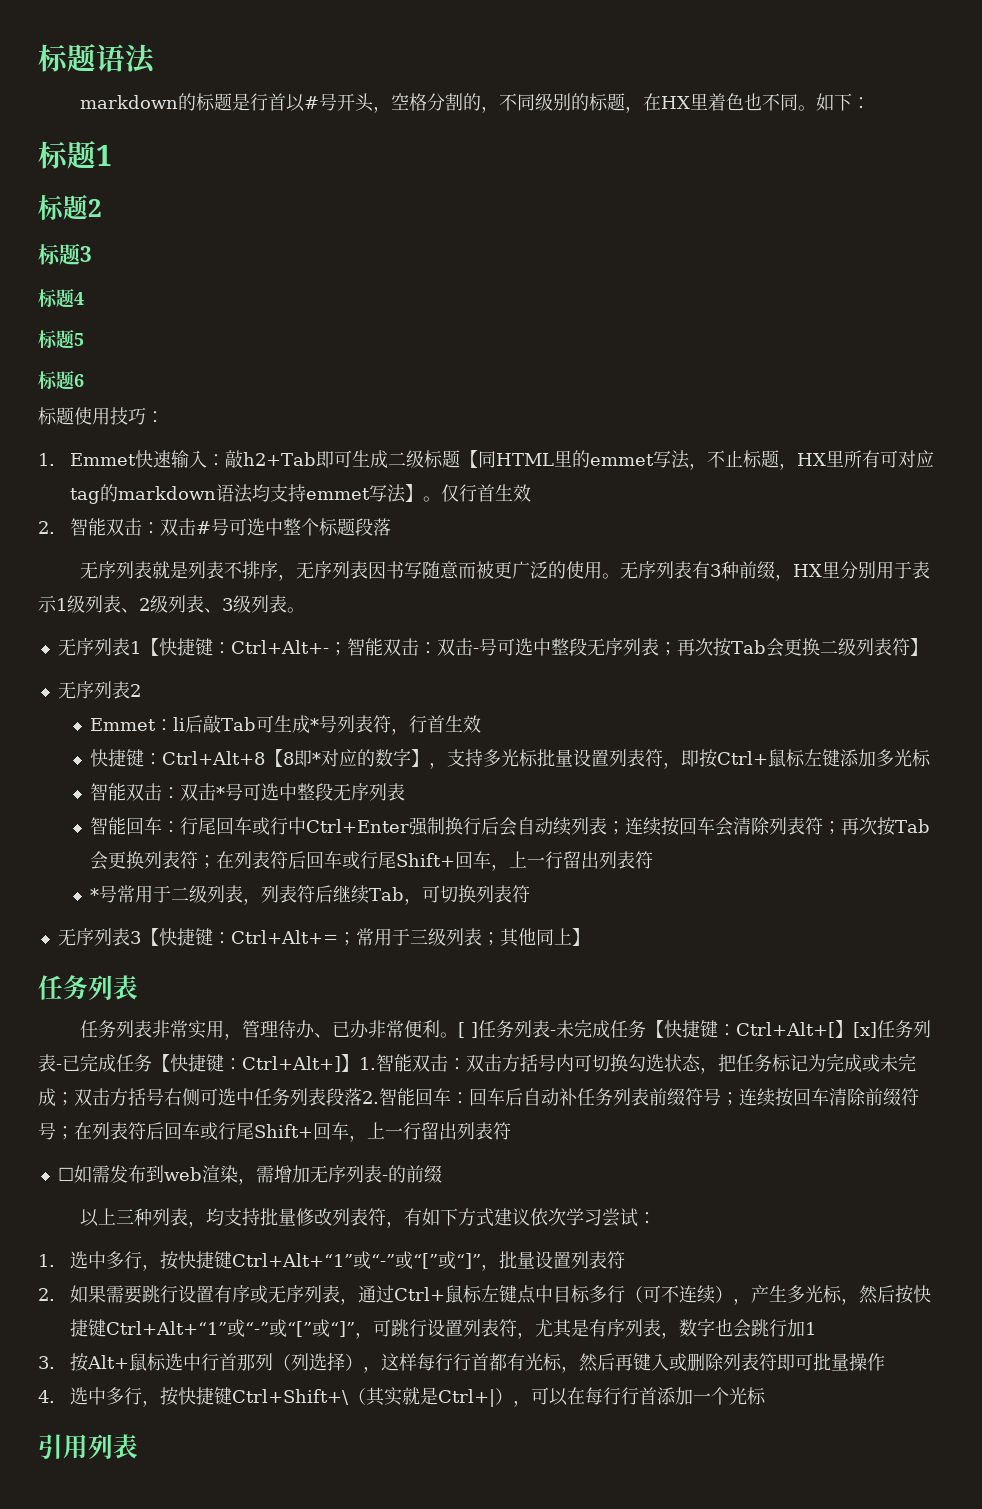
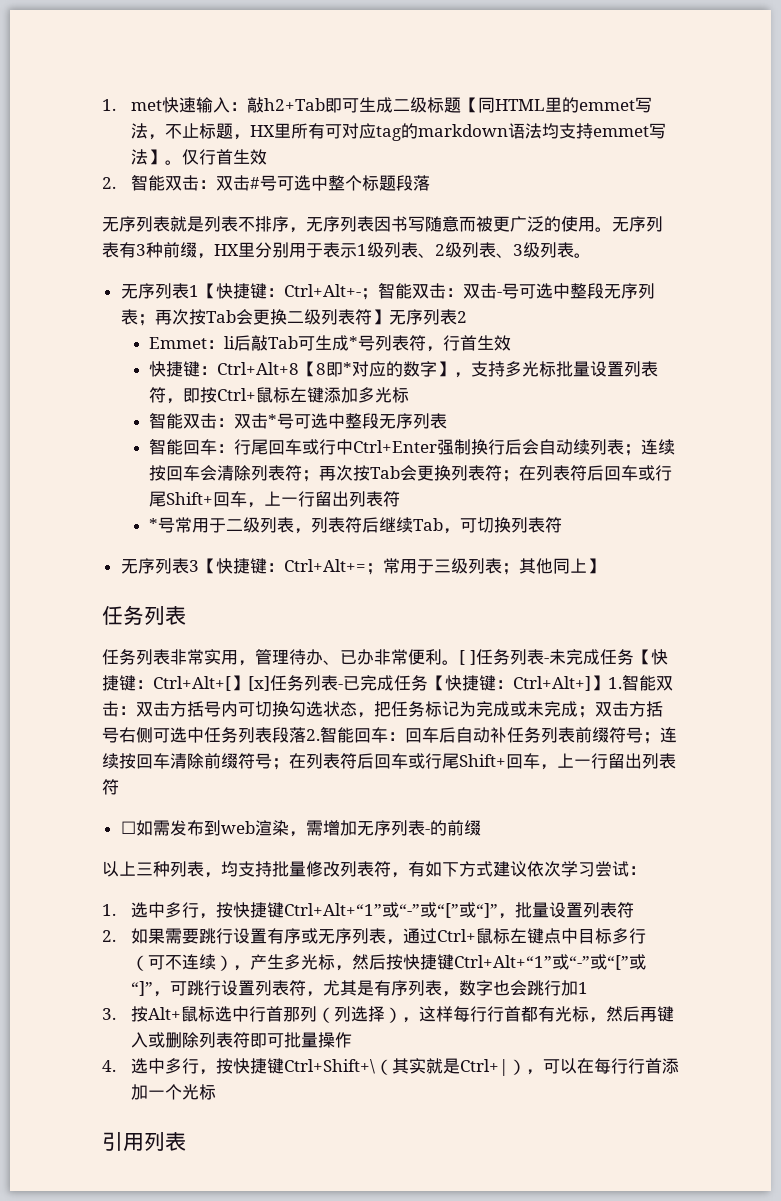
- 标题语法
- markdown的标题是行首以#号开头，空格分割的，不同级别的标题，在HX里着色也不同。如下：
- 标题1
- 标题2
- 标题3
- 标题4
- 标题5
- 标题6
- 标题使用技巧：
- 1. Emmet快速输入：敲h2+Tab即可生成二级标题【同HTML里的emmet写法，不止标题，HX里所有可对应tag的markdown语法均支持emmet写法】。
+ 1. met快速输入：敲h2+Tab即可生成二级标题【同HTML里的emmet写法，不止标题，HX里所有可对应tag的markdown语法均支持emmet写法】。
- 无序列表1【快捷键：Ctrl+Alt+-；智能双击：双击-号可选中整段无序列表；再次按Tab会更换二级列表符】
- 无序列表2
+ 无序列表1【快捷键：Ctrl+Alt+-；智能双击：双击-号可选中整段无序列表；再次按Tab会更换二级列表符】无序列表2

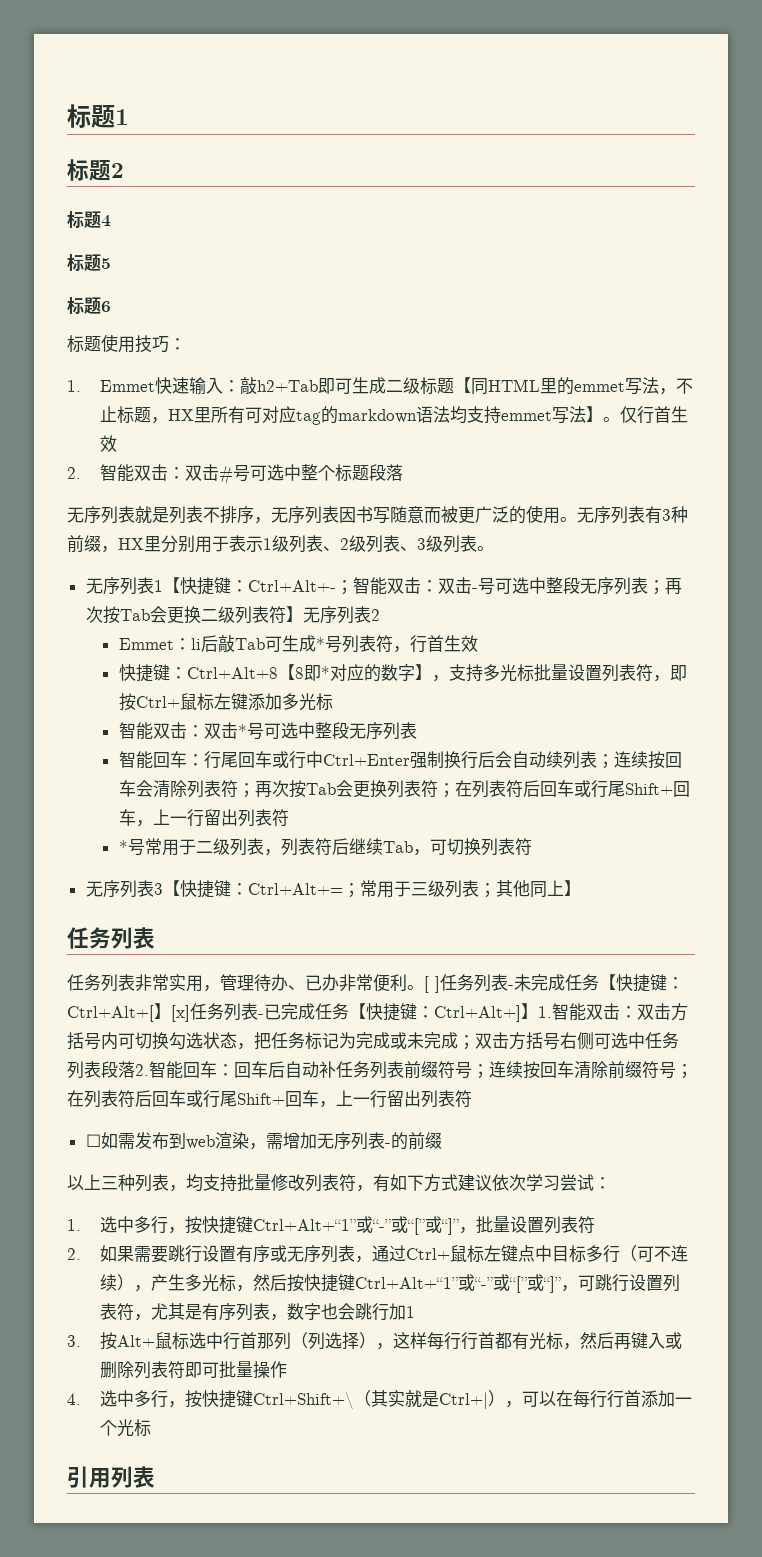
- 1. met快速输入：敲h2+Tab即可生成二级标题【同HTML里的emmet写法，不止标题，HX里所有可对应tag的markdown语法均支持emmet写法】。
+ 标题1
+ 标题2
+ 标题4
+ 标题5
+ 标题6
+ 标题使用技巧：
+ 1. Emmet快速输入：敲h2+Tab即可生成二级标题【同HTML里的emmet写法，不止标题，HX里所有可对应tag的markdown语法均支持emmet写法】。

